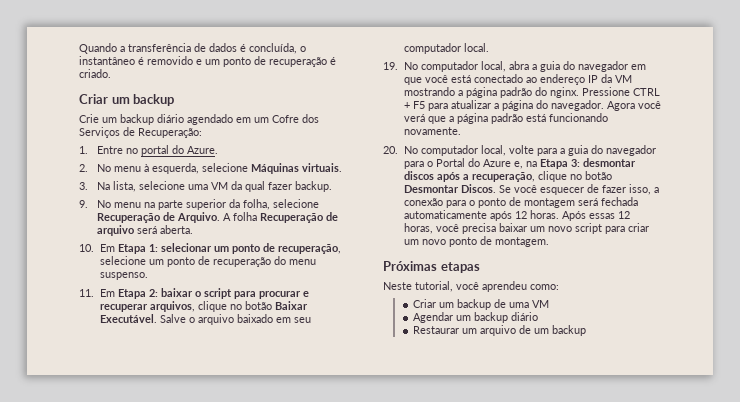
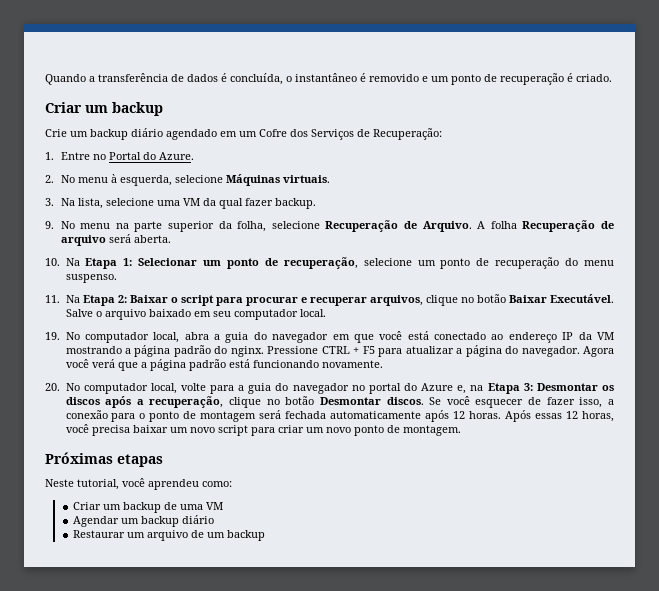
- 1. Entre no portal do Azure.
+ 1. Entre no Portal do Azure.
- 10. Em Etapa 1: selecionar um ponto de recuperação, selecione um ponto de recuperação do menu suspenso.
+ 10. Na Etapa 1: Selecionar um ponto de recuperação, selecione um ponto de recuperação do menu suspenso.
- 11. Em Etapa 2: baixar o script para procurar e recuperar arquivos, clique no botão Baixar Executável.
+ 11. Na Etapa 2: Baixar o script para procurar e recuperar arquivos, clique no botão Baixar Executável.
- 20. No computador local, volte para a guia do navegador para o Portal do Azure e, na Etapa 3: desmontar discos após a recuperação, clique no botão Desmontar Discos.
+ 20. No computador local, volte para a guia do navegador no portal do Azure e, na Etapa 3: Desmontar os discos após a recuperação, clique no botão Desmontar discos.

